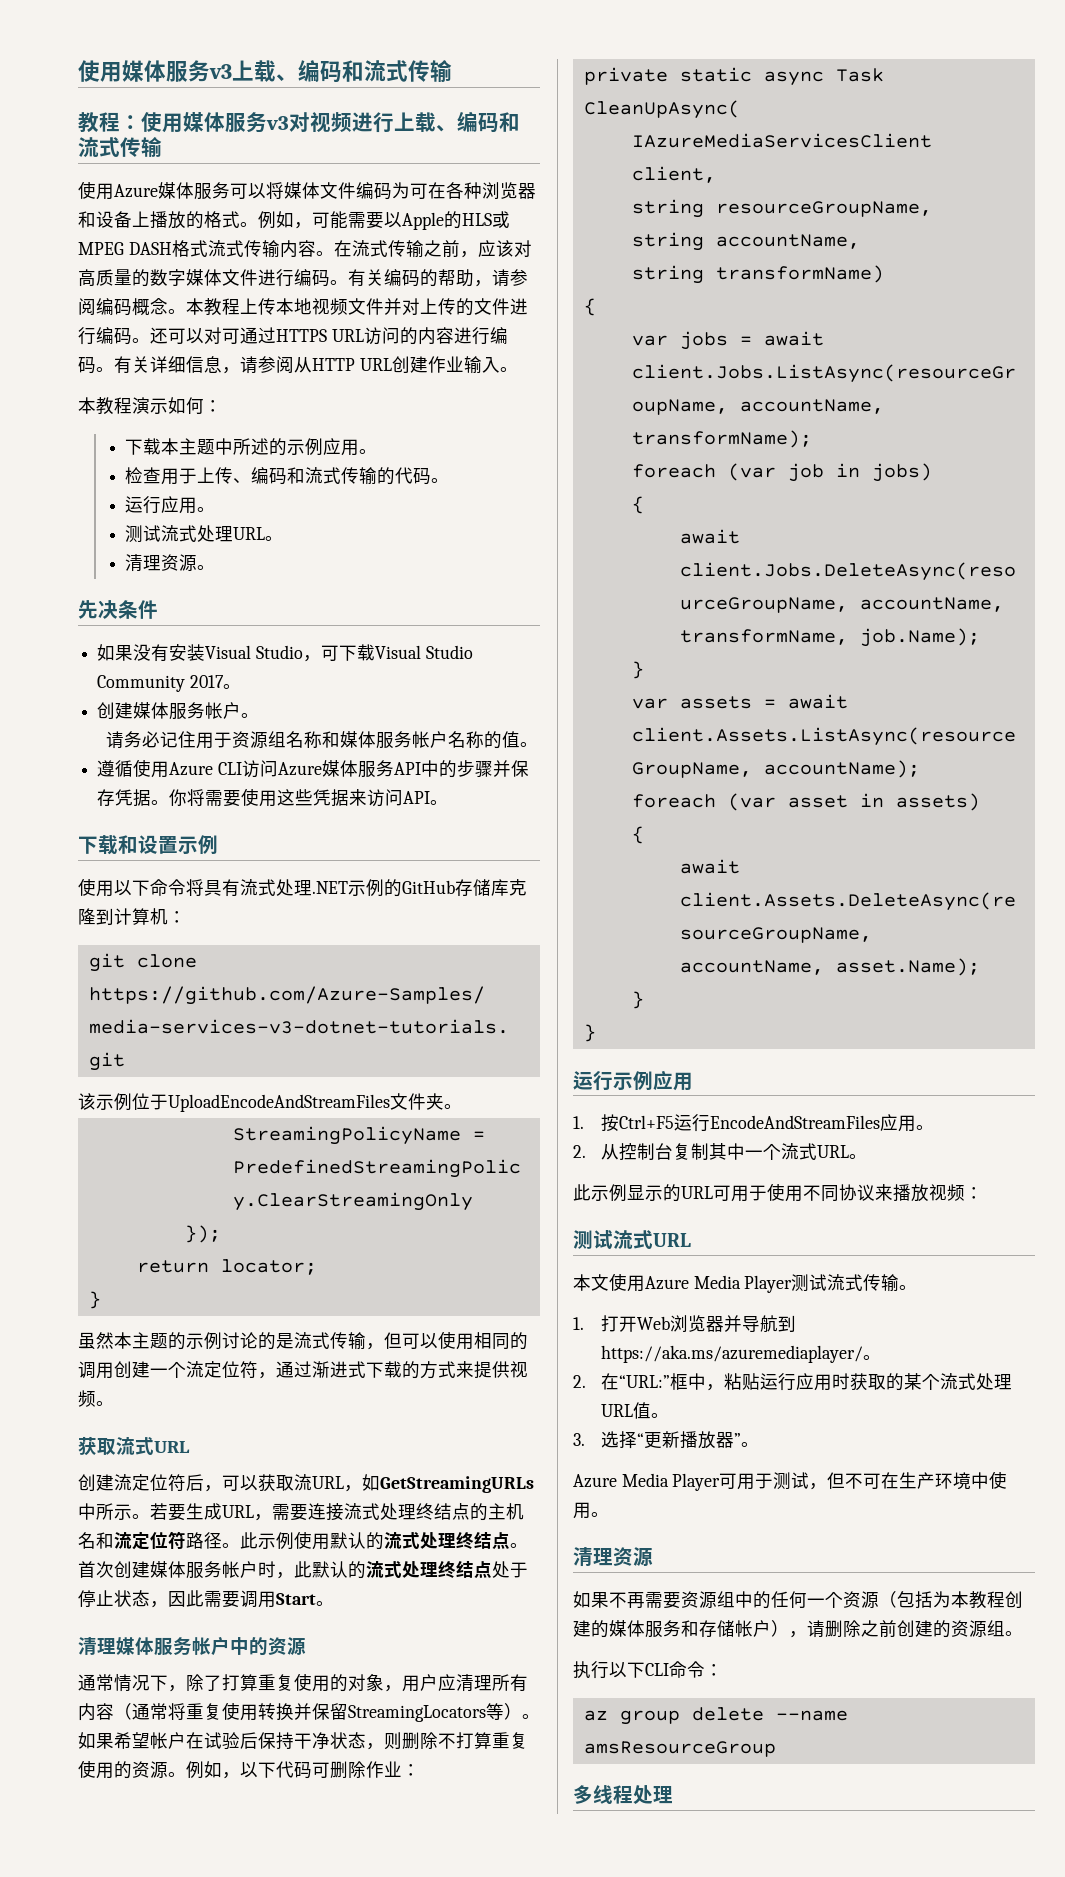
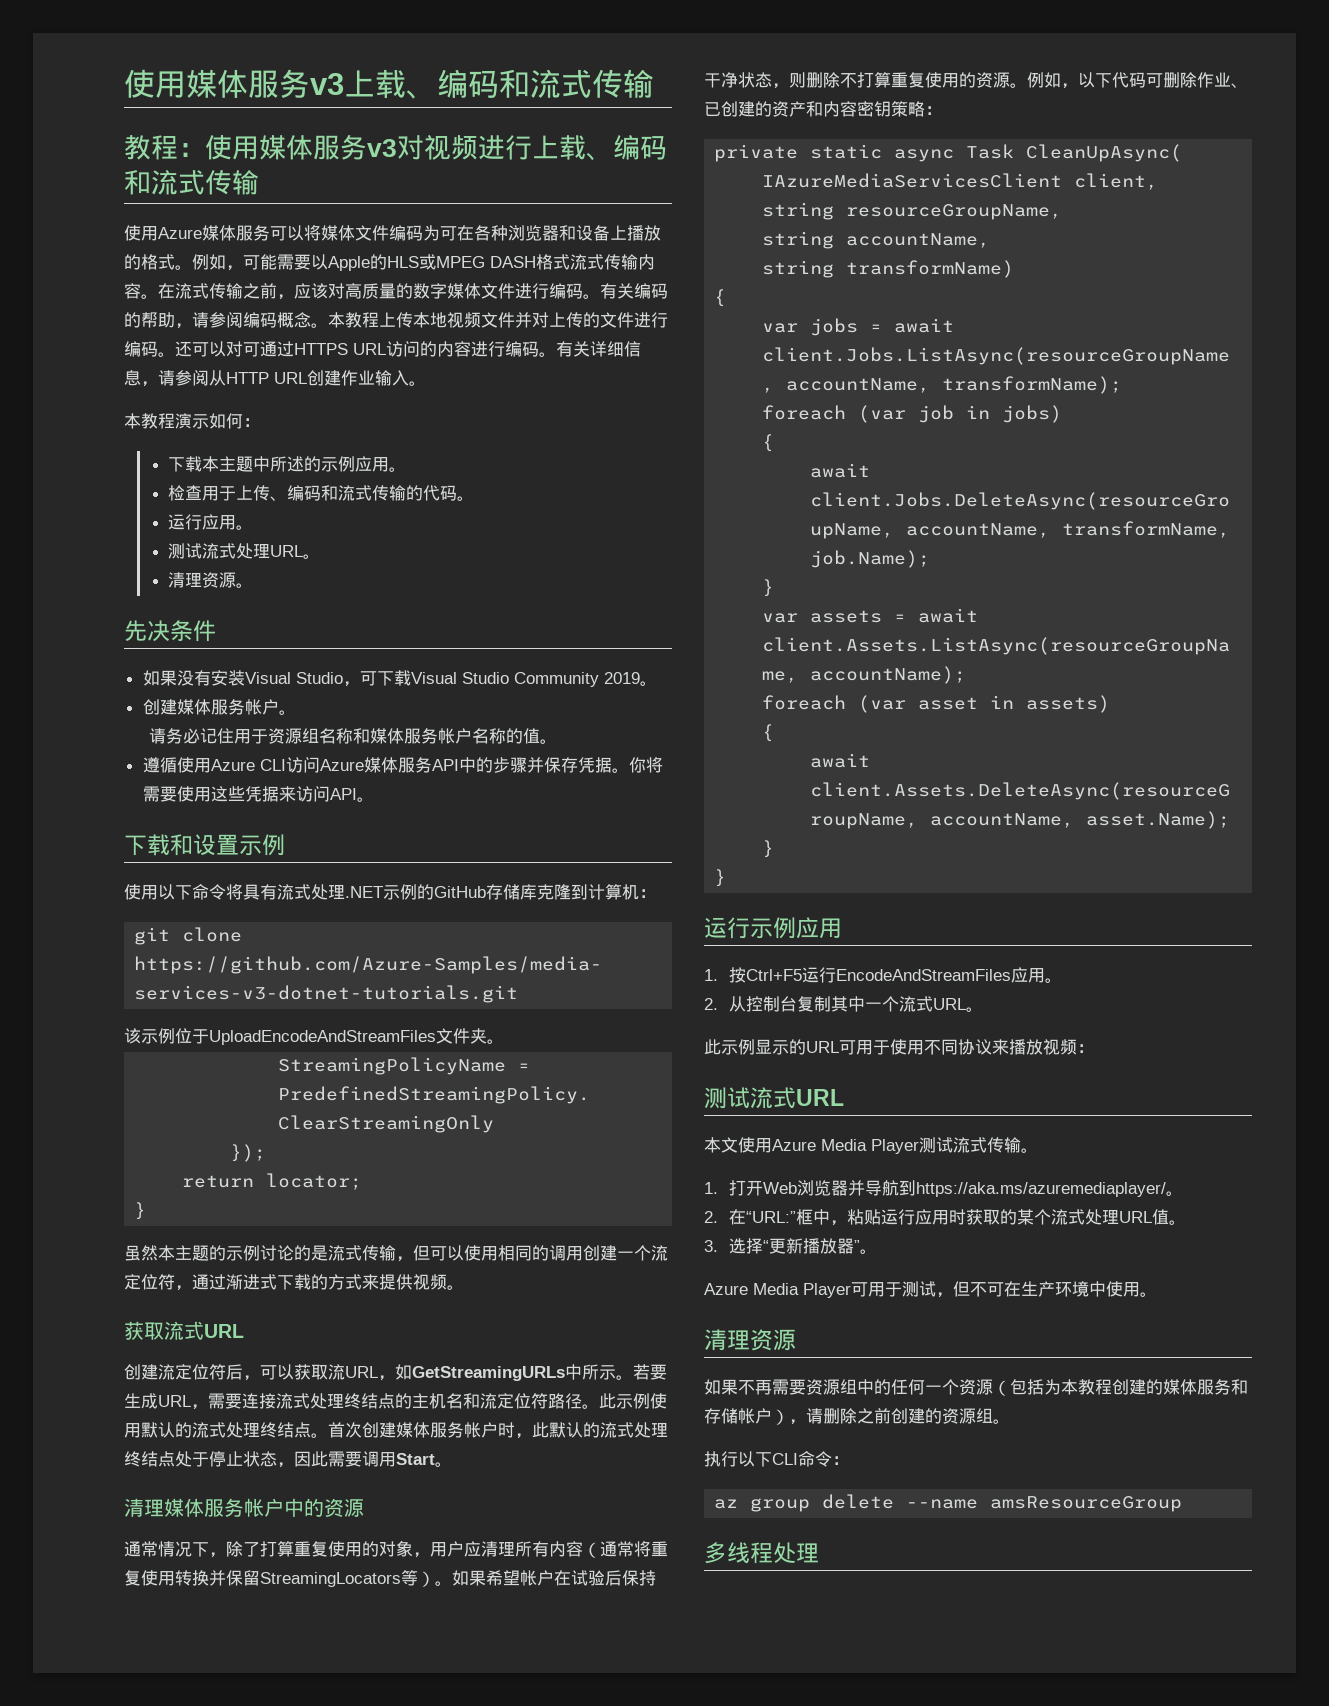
- 如果没有安装Visual Studio，可下载Visual Studio Community 2017。
+ 如果没有安装Visual Studio，可下载Visual Studio Community 2019。
- 例如，以下代码可删除作业：
+ 例如，以下代码可删除作业、已创建的资产和内容密钥策略：

